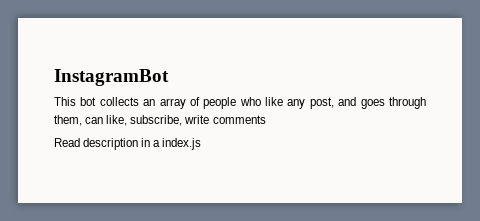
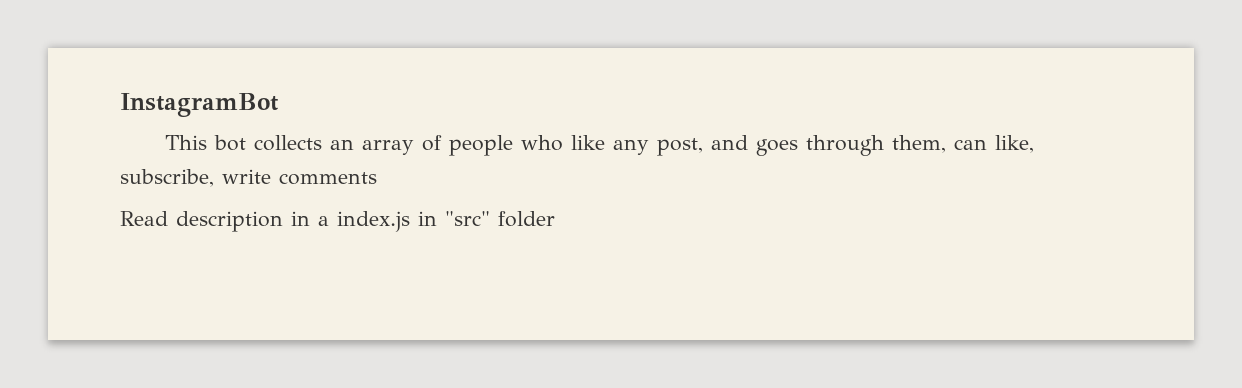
- Read description in a index.js
+ Read description in a index.js in "src" folder

